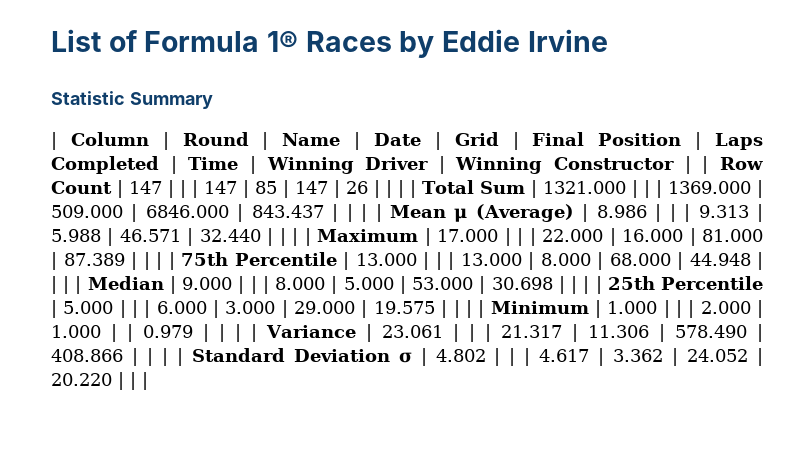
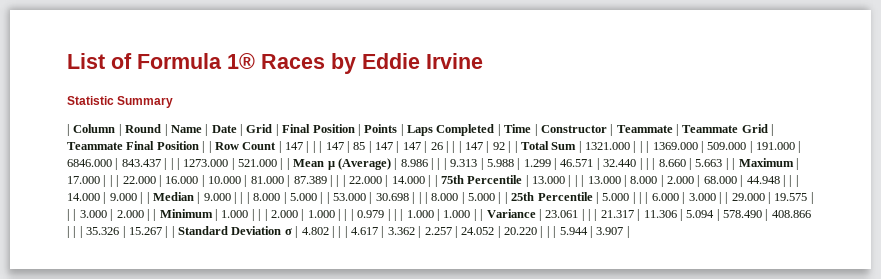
- | Column | Round | Name | Date | Grid | Final Position | Laps Completed | Time | Winning Driver | Winning Constructor | | Row Count | 147 | | | 147 | 85 | 147 | 26 | | | | Total Sum | 1321.000 | | | 1369.000 | 509.000 | 6846.000 | 843.437 | | | | Mean μ (Average) | 8.986 | | | 9.313 | 5.988 | 46.571 | 32.440 | | | | Maximum | 17.000 | | | 22.000 | 16.000 | 81.000 | 87.389 | | | | 75th Percentile | 13.000 | | | 13.000 | 8.000 | 68.000 | 44.948 | | | | Median | 9.000 | | | 8.000 | 5.000 | 53.000 | 30.698 | | | | 25th Percentile | 5.000 | | | 6.000 | 3.000 | 29.000 | 19.575 | | | | Minimum | 1.000 | | | 2.000 | 1.000 | | 0.979 | | | | Variance | 23.061 | | | 21.317 | 11.306 | 578.490 | 408.866 | | | | Standard Deviation σ | 4.802 | | | 4.617 | 3.362 | 24.052 | 20.220 | | |
+ | Column | Round | Name | Date | Grid | Final Position | Points | Laps Completed | Time | Constructor | Teammate | Teammate Grid | Teammate Final Position | | Row Count | 147 | | | 147 | 85 | 147 | 147 | 26 | | | 147 | 92 | | Total Sum | 1321.000 | | | 1369.000 | 509.000 | 191.000 | 6846.000 | 843.437 | | | 1273.000 | 521.000 | | Mean μ (Average) | 8.986 | | | 9.313 | 5.988 | 1.299 | 46.571 | 32.440 | | | 8.660 | 5.663 | | Maximum | 17.000 | | | 22.000 | 16.000 | 10.000 | 81.000 | 87.389 | | | 22.000 | 14.000 | | 75th Percentile | 13.000 | | | 13.000 | 8.000 | 2.000 | 68.000 | 44.948 | | | 14.000 | 9.000 | | Median | 9.000 | | | 8.000 | 5.000 | | 53.000 | 30.698 | | | 8.000 | 5.000 | | 25th Percentile | 5.000 | | | 6.000 | 3.000 | | 29.000 | 19.575 | | | 3.000 | 2.000 | | Minimum | 1.000 | | | 2.000 | 1.000 | | | 0.979 | | | 1.000 | 1.000 | | Variance | 23.061 | | | 21.317 | 11.306 | 5.094 | 578.490 | 408.866 | | | 35.326 | 15.267 | | Standard Deviation σ | 4.802 | | | 4.617 | 3.362 | 2.257 | 24.052 | 20.220 | | | 5.944 | 3.907 |

